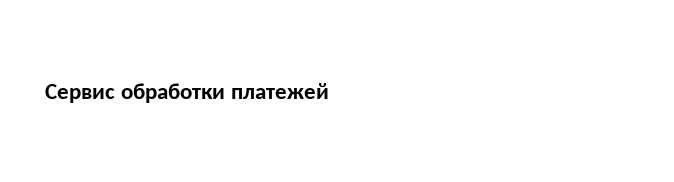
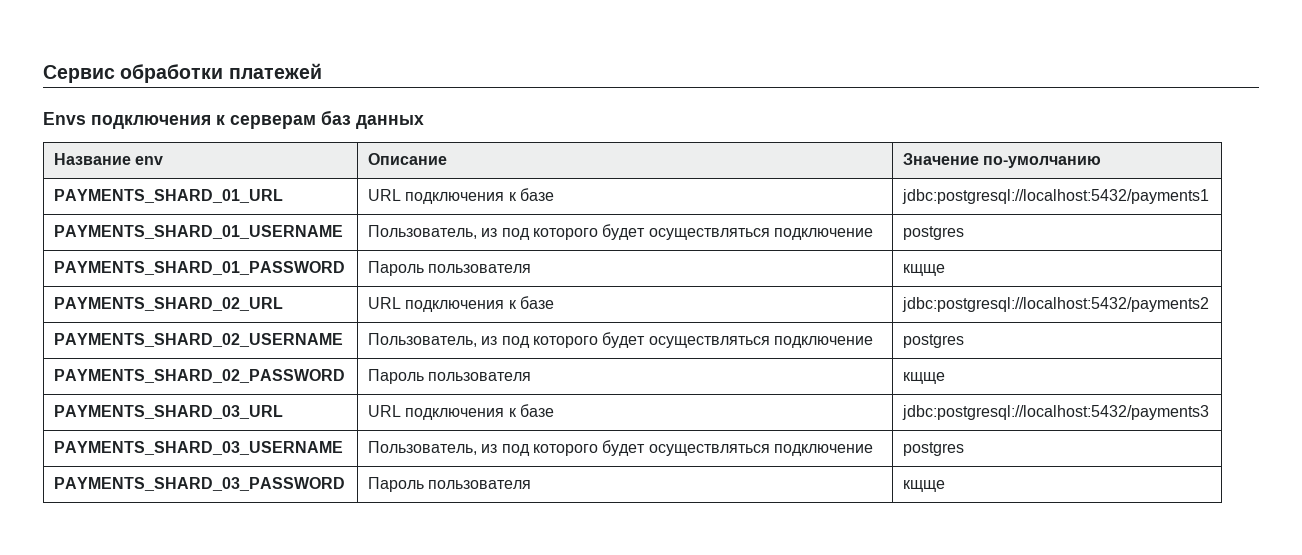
+ Envs подключения к серверам баз данных
+ Название env | Описание | Значение по-умолчанию
+ PAYMENTS_SHARD_01_URL | URL подключения к базе | jdbc:postgresql://localhost:5432/payments1
+ PAYMENTS_SHARD_01_USERNAME | Пользователь, из под которого будет осуществляться подключение | postgres
+ PAYMENTS_SHARD_01_PASSWORD | Пароль пользователя | кщще
+ PAYMENTS_SHARD_02_URL | URL подключения к базе | jdbc:postgresql://localhost:5432/payments2
+ PAYMENTS_SHARD_02_USERNAME | Пользователь, из под которого будет осуществляться подключение | postgres
+ PAYMENTS_SHARD_02_PASSWORD | Пароль пользователя | кщще
+ PAYMENTS_SHARD_03_URL | URL подключения к базе | jdbc:postgresql://localhost:5432/payments3
+ PAYMENTS_SHARD_03_USERNAME | Пользователь, из под которого будет осуществляться подключение | postgres
+ PAYMENTS_SHARD_03_PASSWORD | Пароль пользователя | кщще

